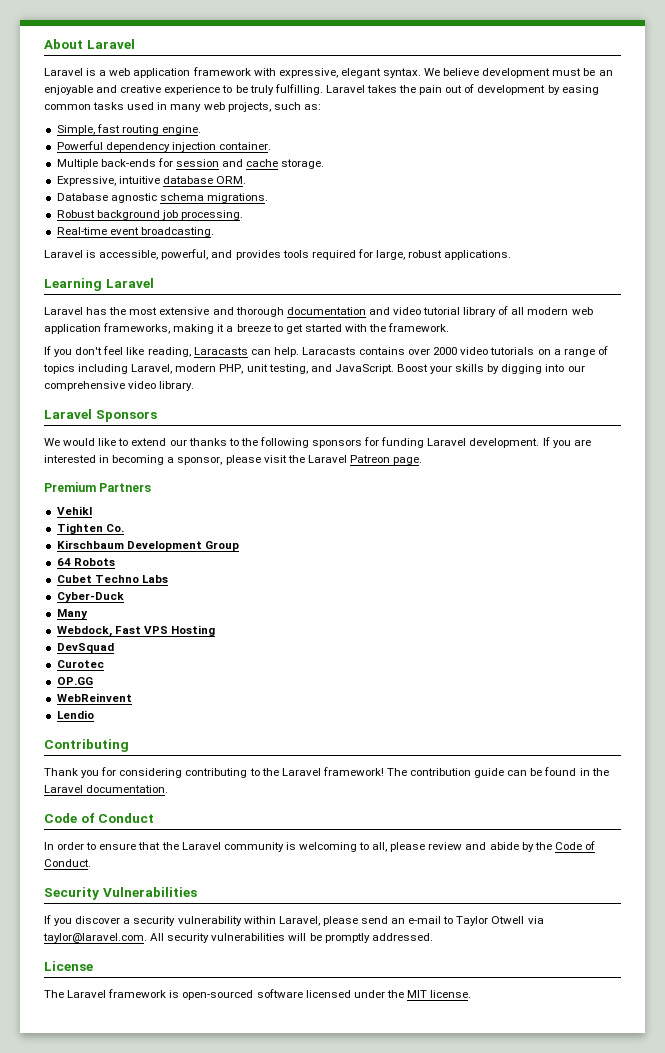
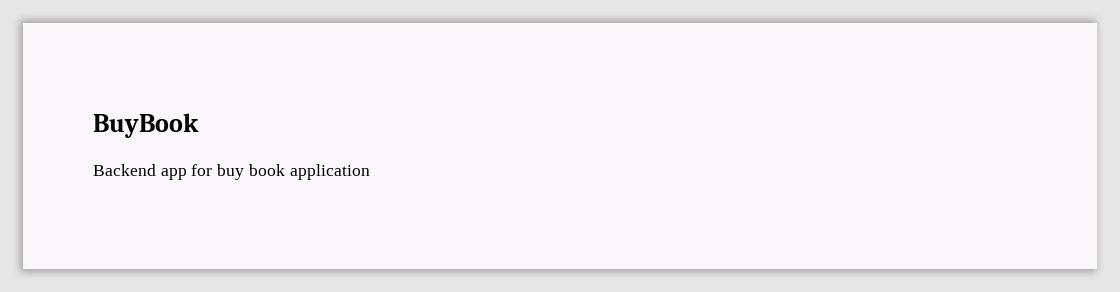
- About Laravel
- Laravel is a web application framework with expressive, elegant syntax. We believe development must be an enjoyable and creative experience to be truly fulfilling. Laravel takes the pain out of development by easing common tasks used in many web projects, such as:
- Simple, fast routing engine.
- Powerful dependency injection container.
- Multiple back-ends for session and cache storage.
- Expressive, intuitive database ORM.
- Database agnostic schema migrations.
- Robust background job processing.
- Real-time event broadcasting.
- Laravel is accessible, powerful, and provides tools required for large, robust applications.
- Learning Laravel
- Laravel has the most extensive and thorough documentation and video tutorial library of all modern web application frameworks, making it a breeze to get started with the framework.
- If you don't feel like reading, Laracasts can help. Laracasts contains over 2000 video tutorials on a range of topics including Laravel, modern PHP, unit testing, and JavaScript. Boost your skills by digging into our comprehensive video library.
- Laravel Sponsors
- We would like to extend our thanks to the following sponsors for funding Laravel development. If you are interested in becoming a sponsor, please visit the Laravel Patreon page.
- Premium Partners
- Vehikl
- Tighten Co.
- Kirschbaum Development Group
- 64 Robots
- Cubet Techno Labs
- Cyber-Duck
- Many
- Webdock, Fast VPS Hosting
- DevSquad
- Curotec
- OP.GG
- WebReinvent
- Lendio
- Contributing
- Thank you for considering contributing to the Laravel framework! The contribution guide can be found in the Laravel documentation.
- Code of Conduct
- In order to ensure that the Laravel community is welcoming to all, please review and abide by the Code of Conduct.
- Security Vulnerabilities
- If you discover a security vulnerability within Laravel, please send an e-mail to Taylor Otwell via taylor@laravel.com. All security vulnerabilities will be promptly addressed.
- License
- The Laravel framework is open-sourced software licensed under the MIT license.
+ BuyBook
+ Backend app for buy book application

